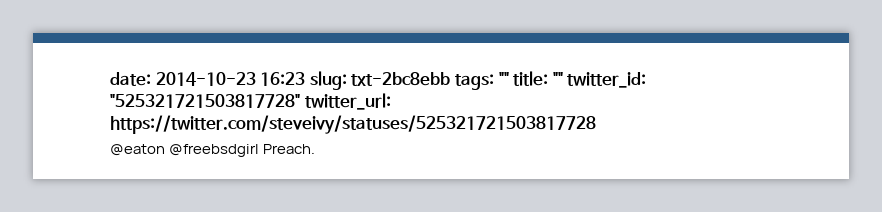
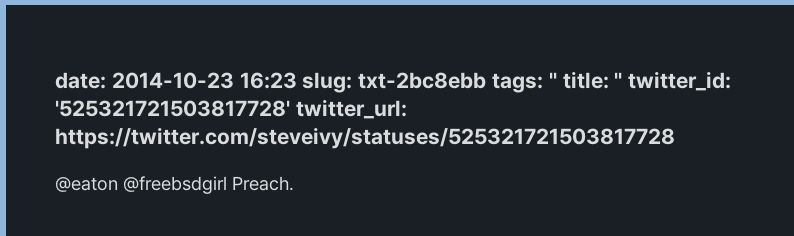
- date: 2014-10-23 16:23 slug: txt-2bc8ebb tags: "" title: "" twitter_id: "525321721503817728" twitter_url: https://twitter.com/steveivy/statuses/525321721503817728
+ date: 2014-10-23 16:23 slug: txt-2bc8ebb tags: '' title: '' twitter_id: '525321721503817728' twitter_url: https://twitter.com/steveivy/statuses/525321721503817728

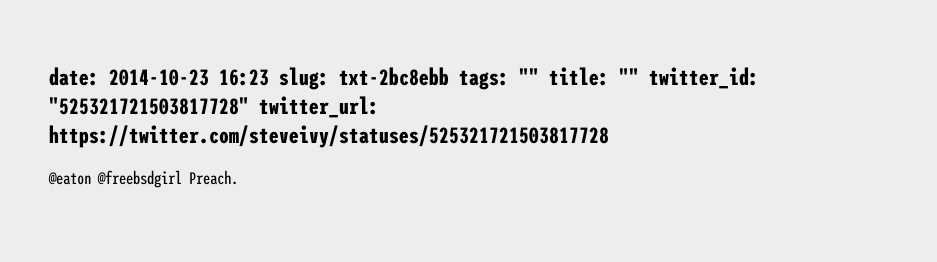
- date: 2014-10-23 16:23 slug: txt-2bc8ebb tags: '' title: '' twitter_id: '525321721503817728' twitter_url: https://twitter.com/steveivy/statuses/525321721503817728
+ date: 2014-10-23 16:23 slug: txt-2bc8ebb tags: "" title: "" twitter_id: "525321721503817728" twitter_url: https://twitter.com/steveivy/statuses/525321721503817728

